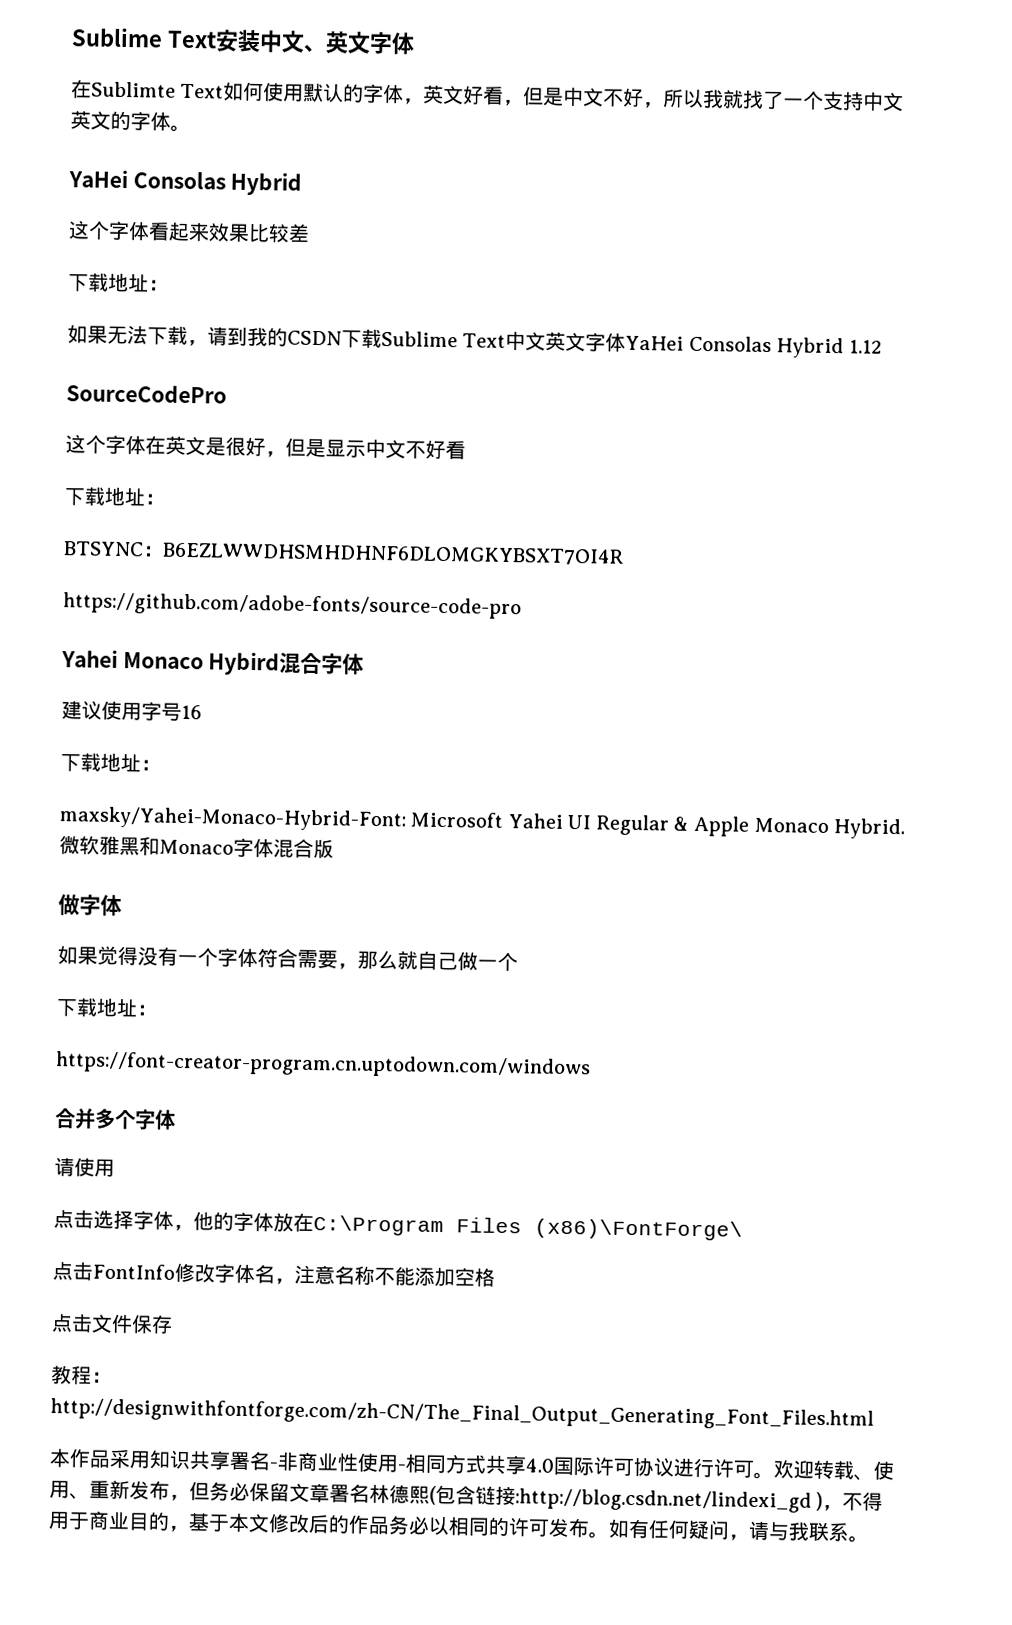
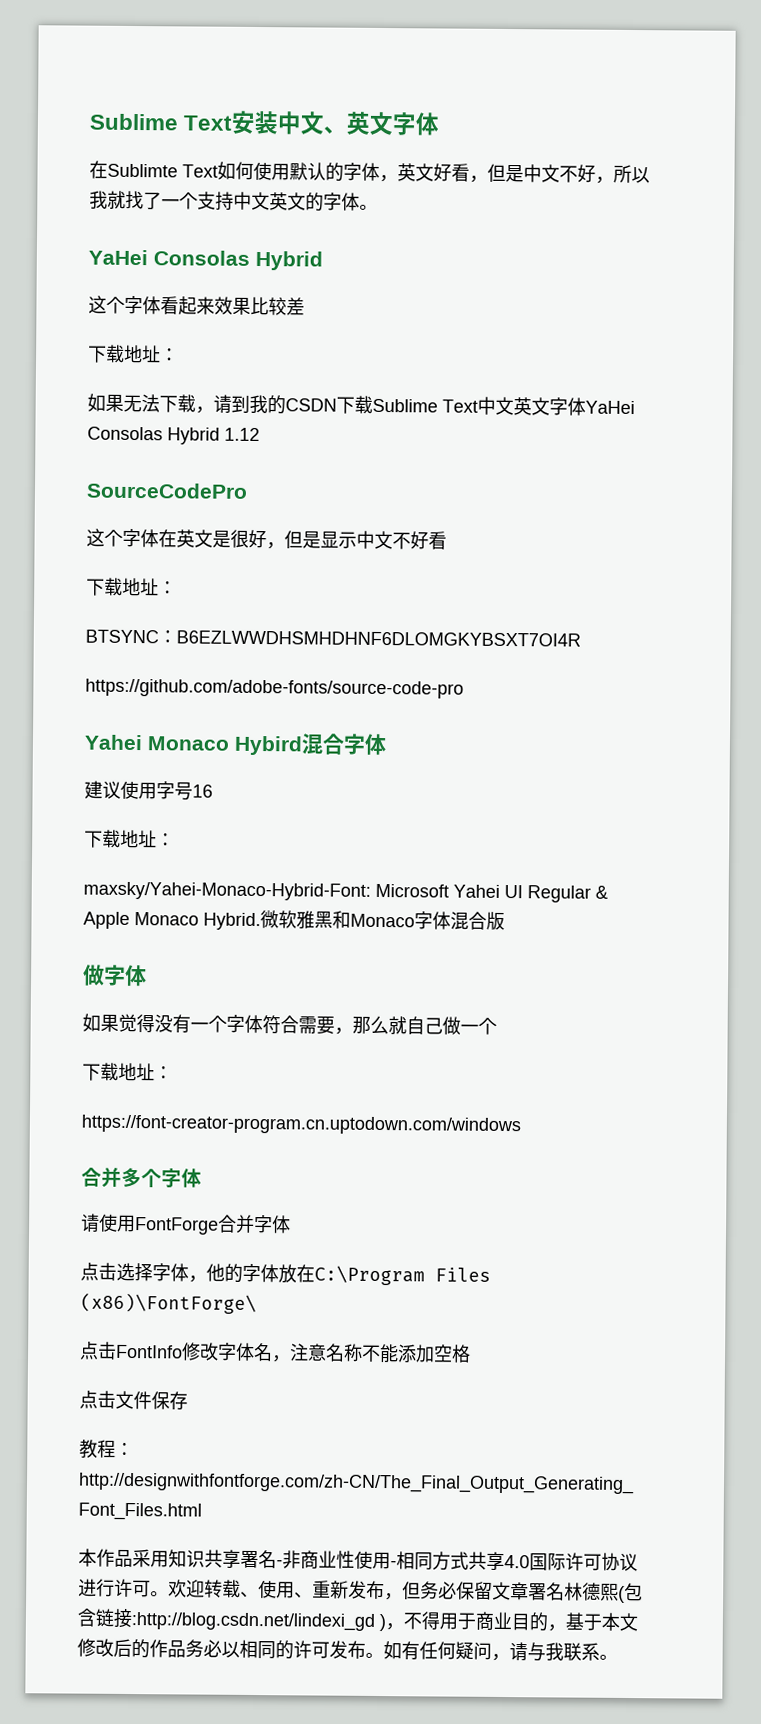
- 请使用
+ 请使用FontForge合并字体

